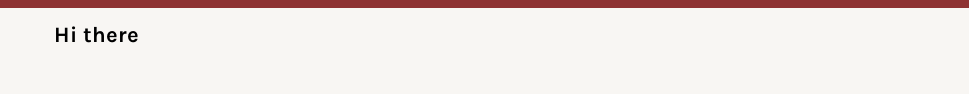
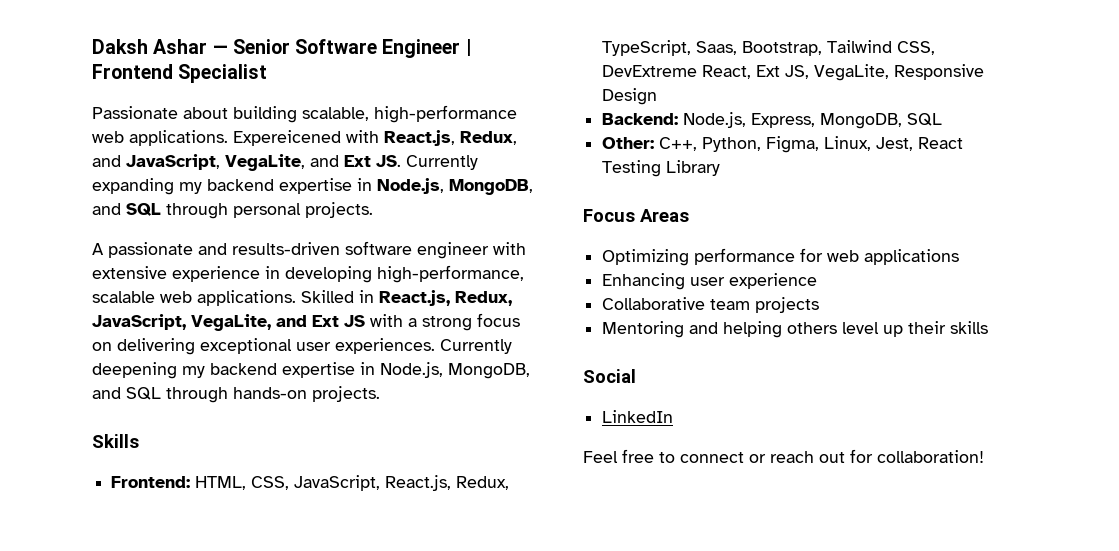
- Hi there
+ Daksh Ashar — Senior Software Engineer | Frontend Specialist
+ Passionate about building scalable, high-performance web applications. Expereicened with React.js, Redux, and JavaScript, VegaLite, and Ext JS. Currently expanding my backend expertise in Node.js, MongoDB, and SQL through personal projects.
+ A passionate and results-driven software engineer with extensive experience in developing high-performance, scalable web applications. Skilled in React.js, Redux, JavaScript, VegaLite, and Ext JS with a strong focus on delivering exceptional user experiences. Currently deepening my backend expertise in Node.js, MongoDB, and SQL through hands-on projects.
+ Skills
+ Frontend: HTML, CSS, JavaScript, React.js, Redux, TypeScript, Saas, Bootstrap, Tailwind CSS, DevExtreme React, Ext JS, VegaLite, Responsive Design
+ Backend: Node.js, Express, MongoDB, SQL
+ Other: C++, Python, Figma, Linux, Jest, React Testing Library
+ Focus Areas
+ Optimizing performance for web applications
+ Enhancing user experience
+ Collaborative team projects
+ Mentoring and helping others level up their skills
+ Social
+ LinkedIn
+ Feel free to connect or reach out for collaboration!

